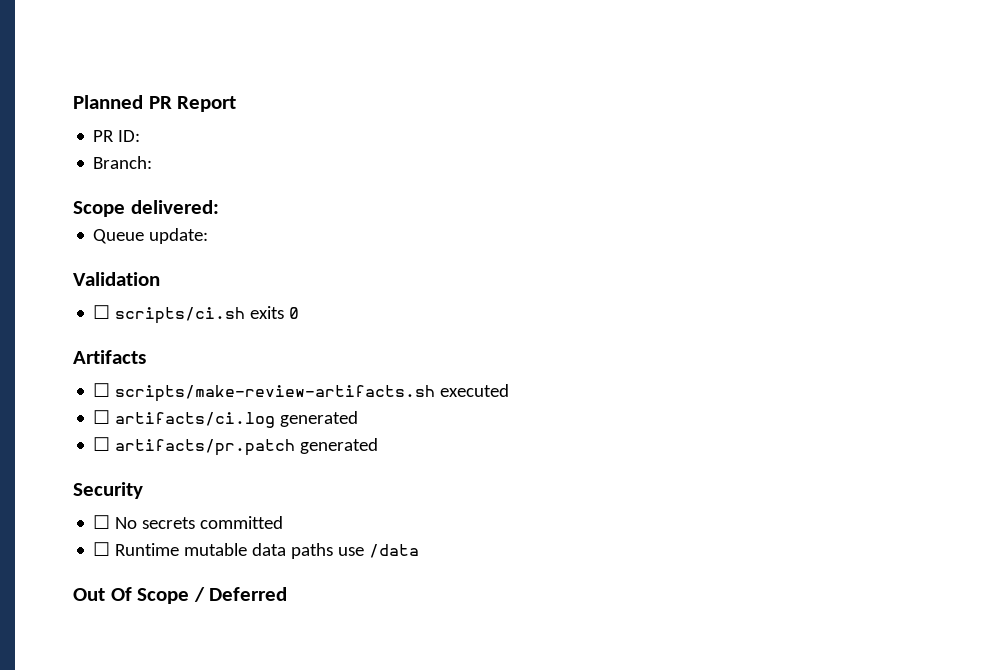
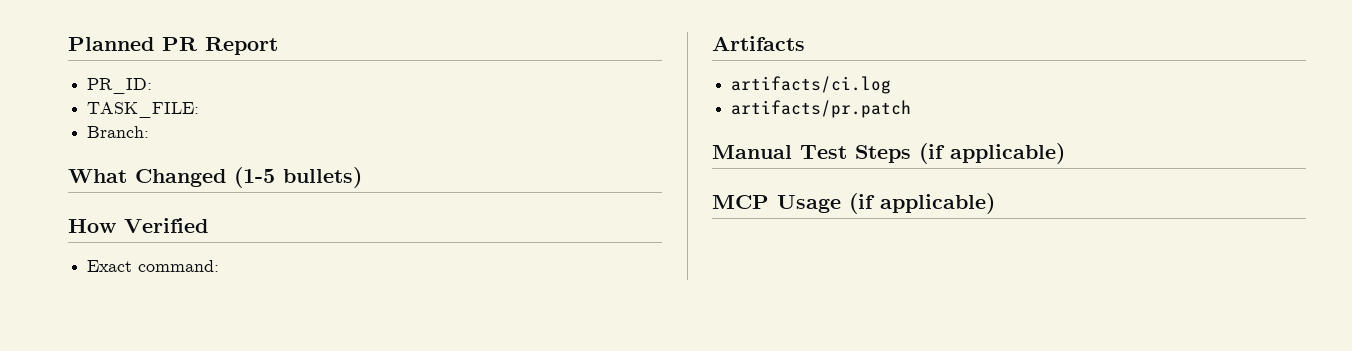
- PR ID:
+ PR_ID:
+ TASK_FILE:
- Scope delivered:
- Queue update:
- Validation
- ☐ scripts/ci.sh exits 0
+ What Changed (1-5 bullets)
+ How Verified
+ Exact command:
  Artifacts
- ☐ scripts/make-review-artifacts.sh executed
- ☐ artifacts/ci.log generated
- ☐ artifacts/pr.patch generated
- Security
- ☐ No secrets committed
- ☐ Runtime mutable data paths use /data
- Out Of Scope / Deferred
+ artifacts/ci.log
+ artifacts/pr.patch
+ Manual Test Steps (if applicable)
+ MCP Usage (if applicable)

